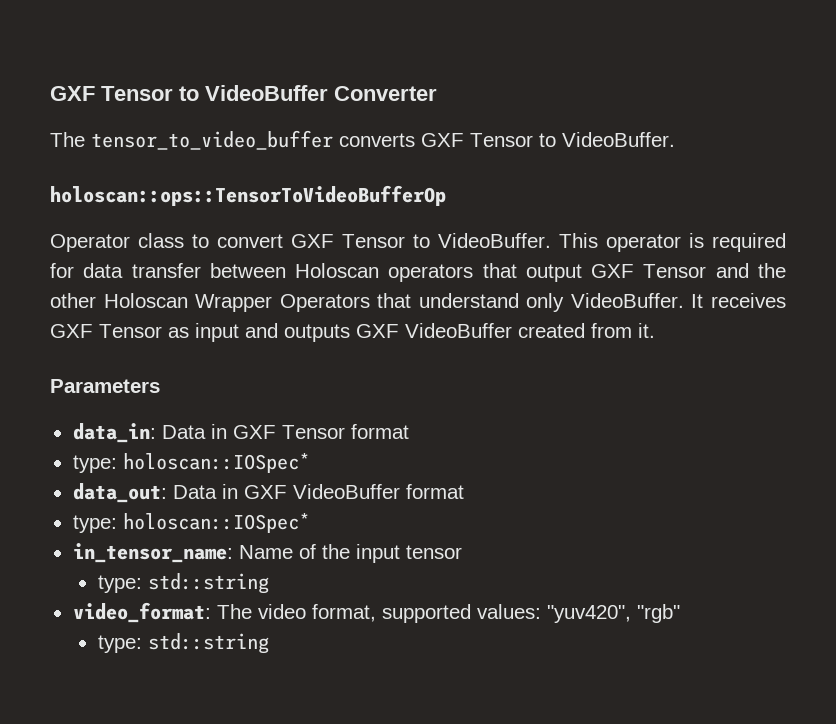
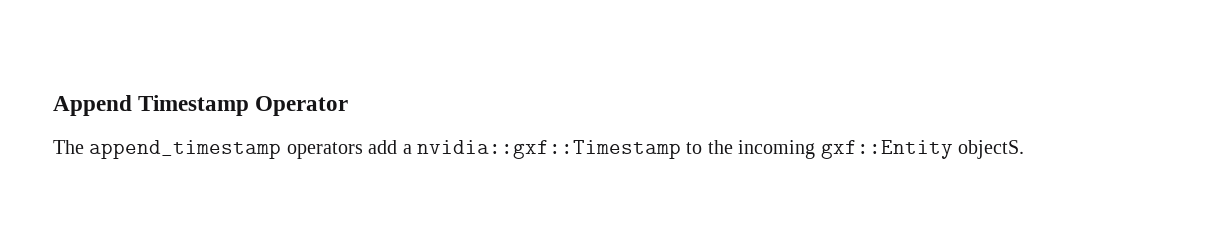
- GXF Tensor to VideoBuffer Converter
- The tensor_to_video_buffer converts GXF Tensor to VideoBuffer.
- holoscan::ops::TensorToVideoBufferOp
- Operator class to convert GXF Tensor to VideoBuffer. This operator is required for data transfer between Holoscan operators that output GXF Tensor and the other Holoscan Wrapper Operators that understand only VideoBuffer. It receives GXF Tensor as input and outputs GXF VideoBuffer created from it.
- Parameters
- data_in: Data in GXF Tensor format
- type: holoscan::IOSpec*
- data_out: Data in GXF VideoBuffer format
- type: holoscan::IOSpec*
- in_tensor_name: Name of the input tensor
- type: std::string
- video_format: The video format, supported values: "yuv420", "rgb"
- type: std::string
+ Append Timestamp Operator
+ The append_timestamp operators add a nvidia::gxf::Timestamp to the incoming gxf::Entity objectS.

